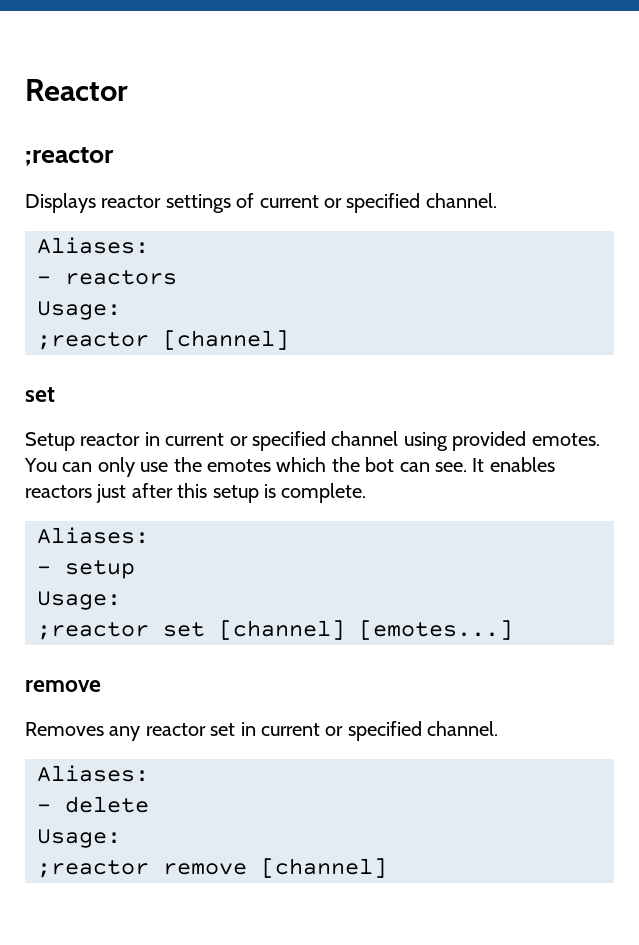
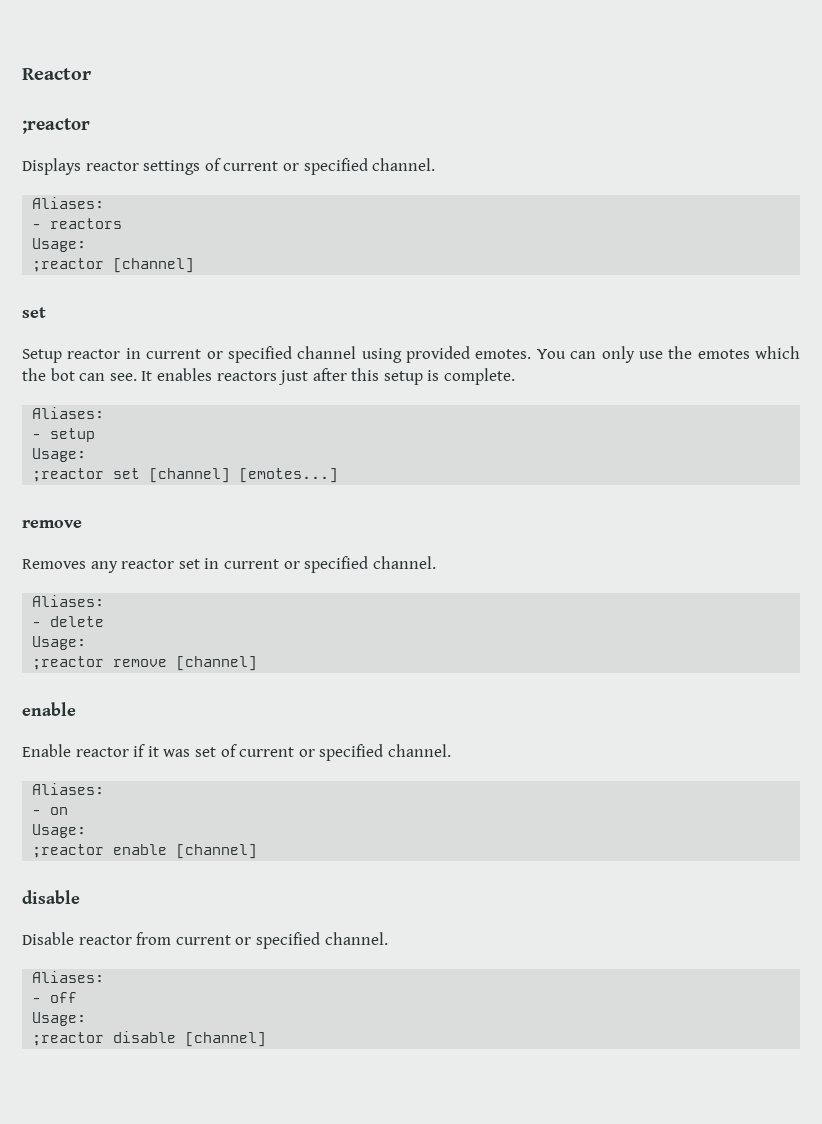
  ;reactor remove [channel]
+ enable
+ Enable reactor if it was set of current or specified channel.
+ Aliases:
+ - on
+ Usage:
+ ;reactor enable [channel]
+ disable
+ Disable reactor from current or specified channel.
+ Aliases:
+ - off
+ Usage:
+ ;reactor disable [channel]

